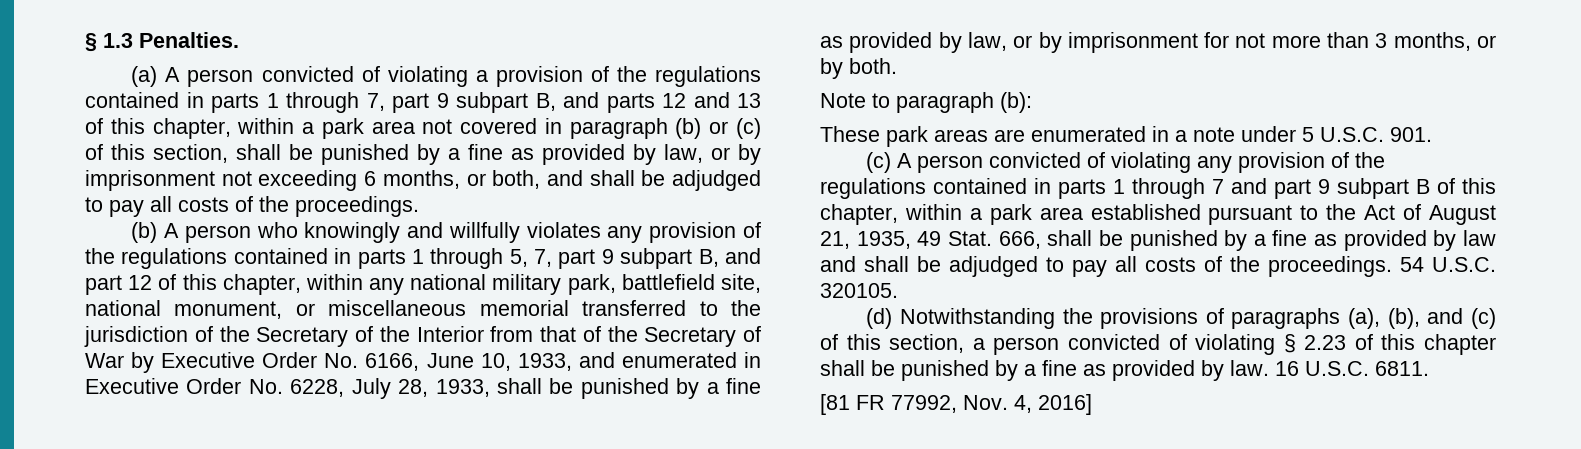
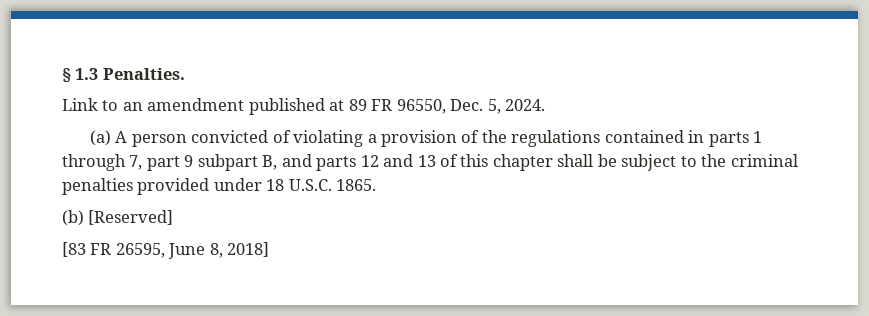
+ Link to an amendment published at 89 FR 96550, Dec. 5, 2024.
- (a) A person convicted of violating a provision of the regulations contained in parts 1 through 7, part 9 subpart B, and parts 12 and 13 of this chapter, within a park area not covered in paragraph (b) or (c) of this section, shall be punished by a fine as provided by law, or by imprisonment not exceeding 6 months, or both, and shall be adjudged to pay all costs of the proceedings.
- (b) A person who knowingly and willfully violates any provision of the regulations contained in parts 1 through 5, 7, part 9 subpart B, and part 12 of this chapter, within any national military park, battlefield site, national monument, or miscellaneous memorial transferred to the jurisdiction of the Secretary of the Interior from that of the Secretary of War by Executive Order No. 6166, June 10, 1933, and enumerated in Executive Order No. 6228, July 28, 1933, shall be punished by a fine as provided by law, or by imprisonment for not more than 3 months, or by both.
- Note to paragraph (b):
- These park areas are enumerated in a note under 5 U.S.C. 901.
- (c) A person convicted of violating any provision of the regulations contained in parts 1 through 7 and part 9 subpart B of this chapter, within a park area established pursuant to the Act of August 21, 1935, 49 Stat. 666, shall be punished by a fine as provided by law and shall be adjudged to pay all costs of the proceedings. 54 U.S.C. 320105.
- (d) Notwithstanding the provisions of paragraphs (a), (b), and (c) of this section, a person convicted of violating § 2.23 of this chapter shall be punished by a fine as provided by law. 16 U.S.C. 6811.
- [81 FR 77992, Nov. 4, 2016]
+ (a) A person convicted of violating a provision of the regulations contained in parts 1 through 7, part 9 subpart B, and parts 12 and 13 of this chapter shall be subject to the criminal penalties provided under 18 U.S.C. 1865.
+ (b) [Reserved]
+ [83 FR 26595, June 8, 2018]

